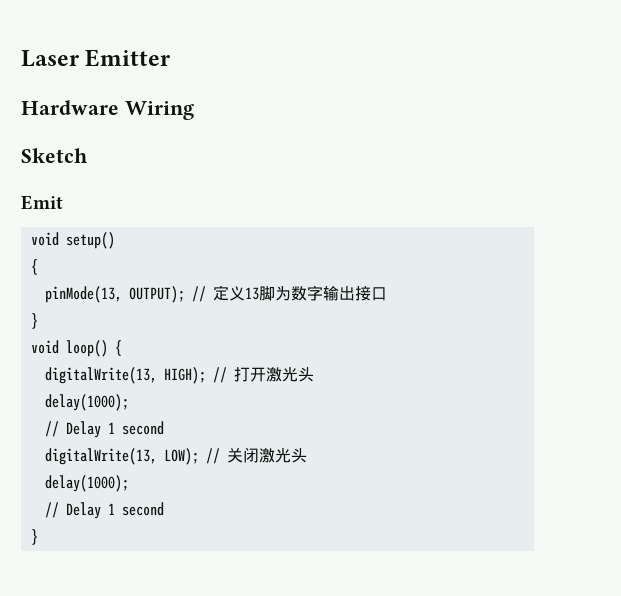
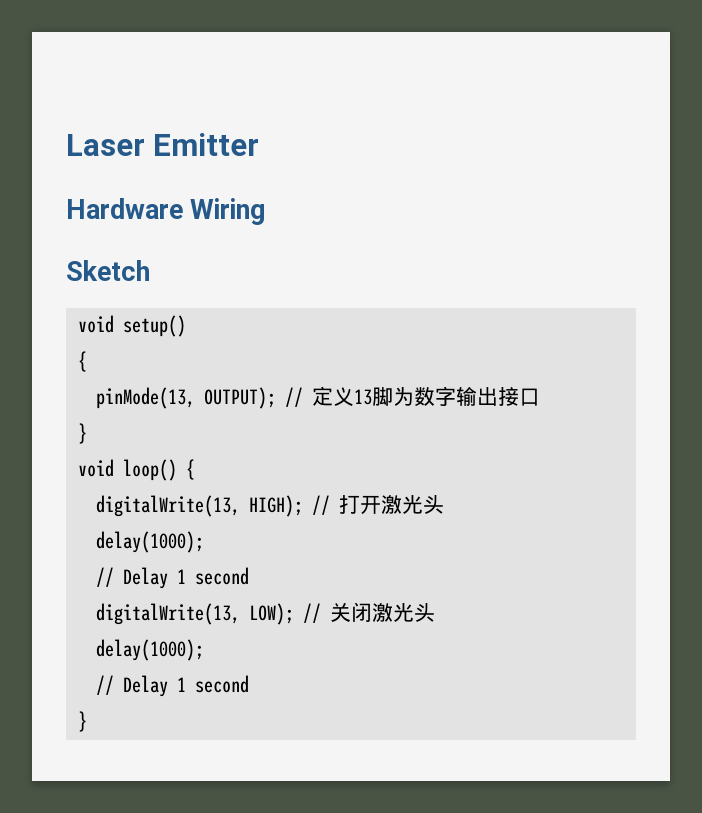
- Emit

